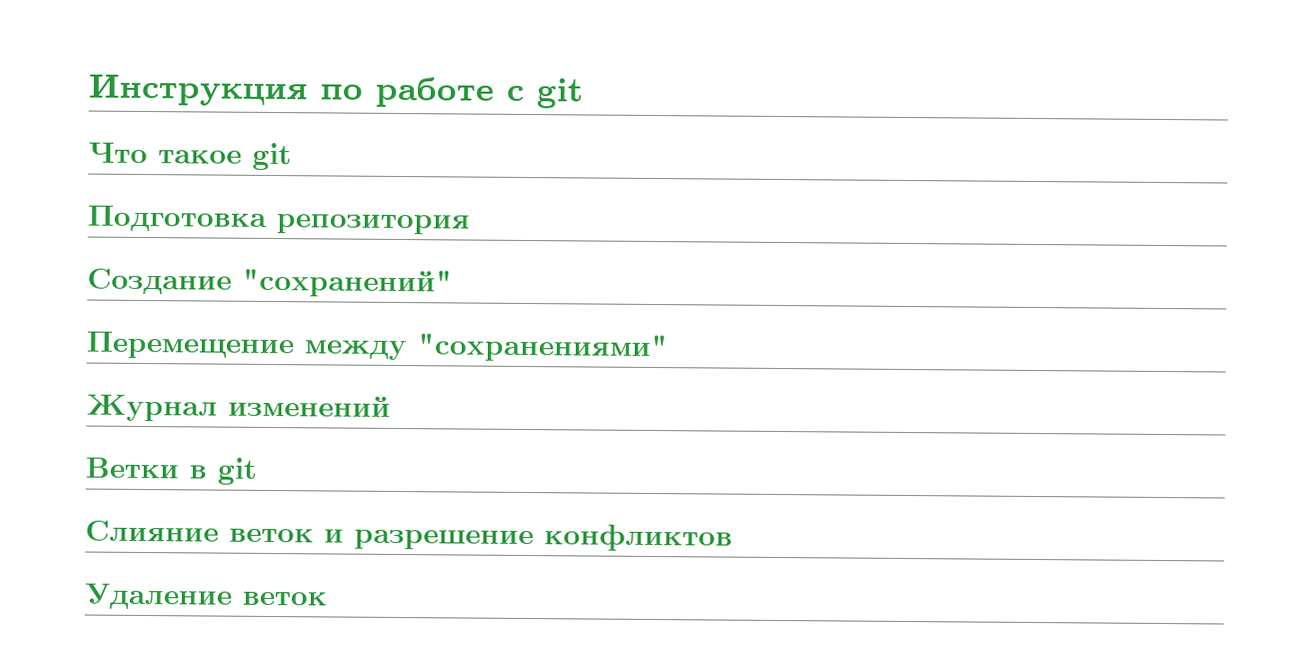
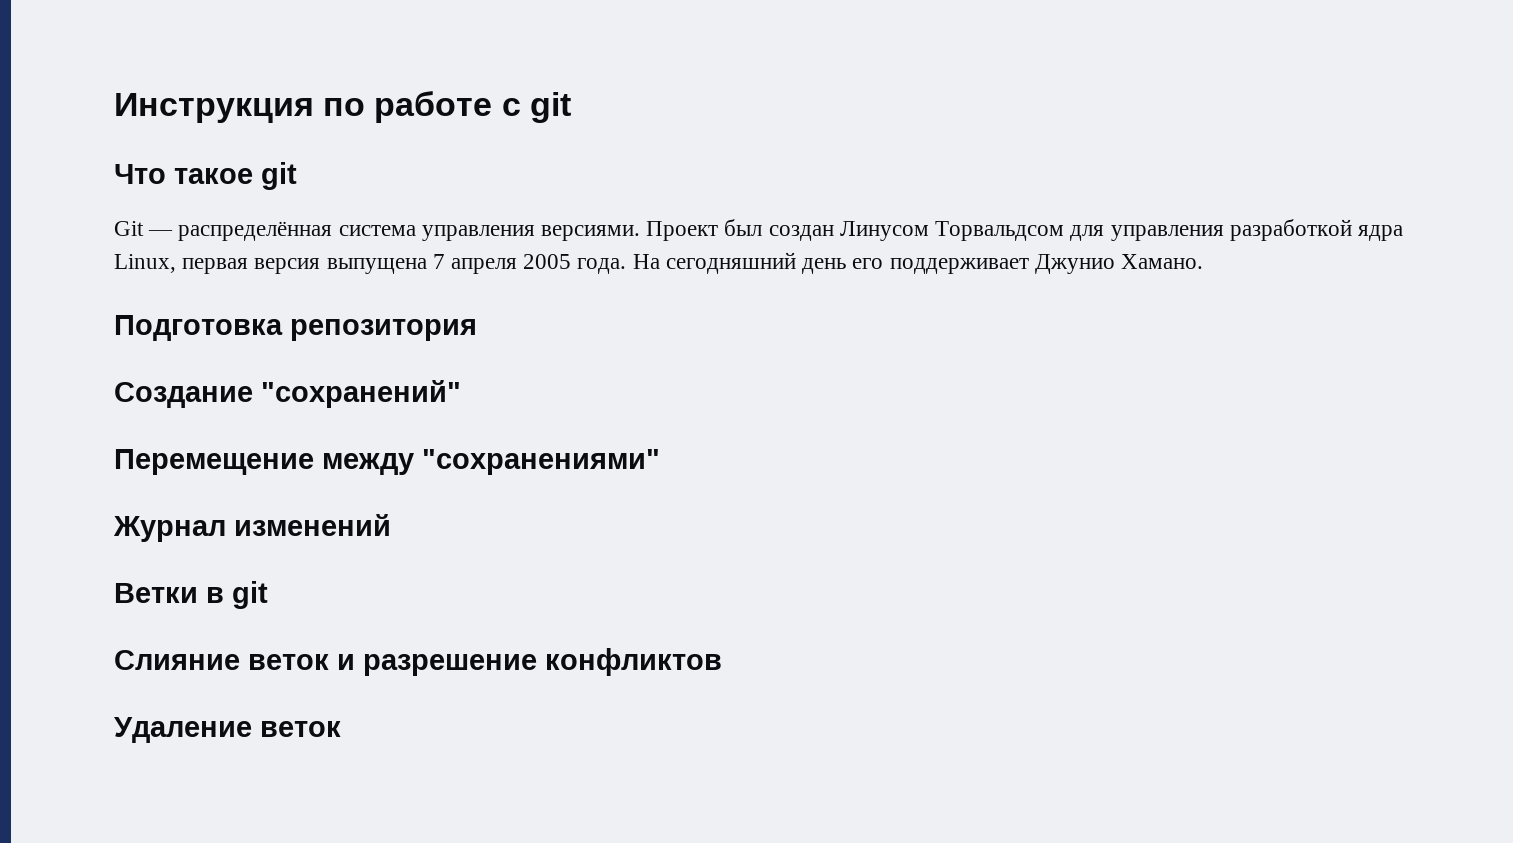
+ Git — распределённая система управления версиями. Проект был создан Линусом Торвальдсом для управления разработкой ядра Linux, первая версия выпущена 7 апреля 2005 года. На сегодняшний день его поддерживает Джунио Хамано.

